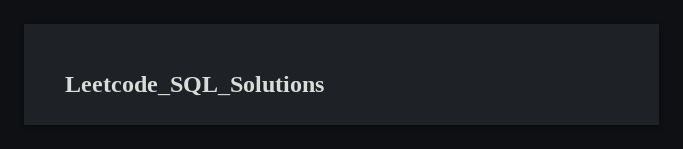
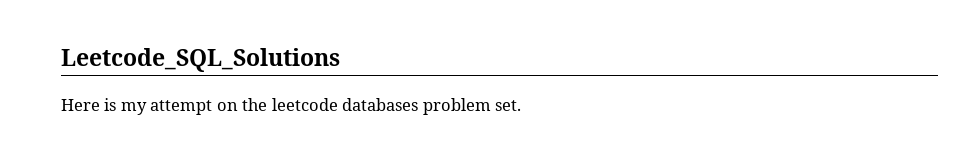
+ Here is my attempt on the leetcode databases problem set.

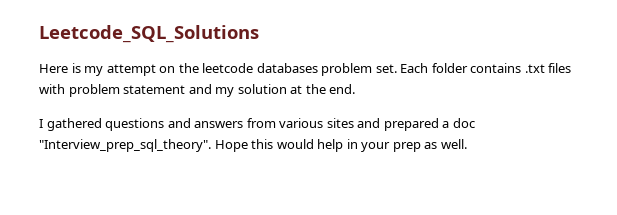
+ Each folder contains .txt files with problem statement and my solution at the end.
+ I gathered questions and answers from various sites and prepared a doc "Interview_prep_sql_theory". Hope this would help in your prep as well.

